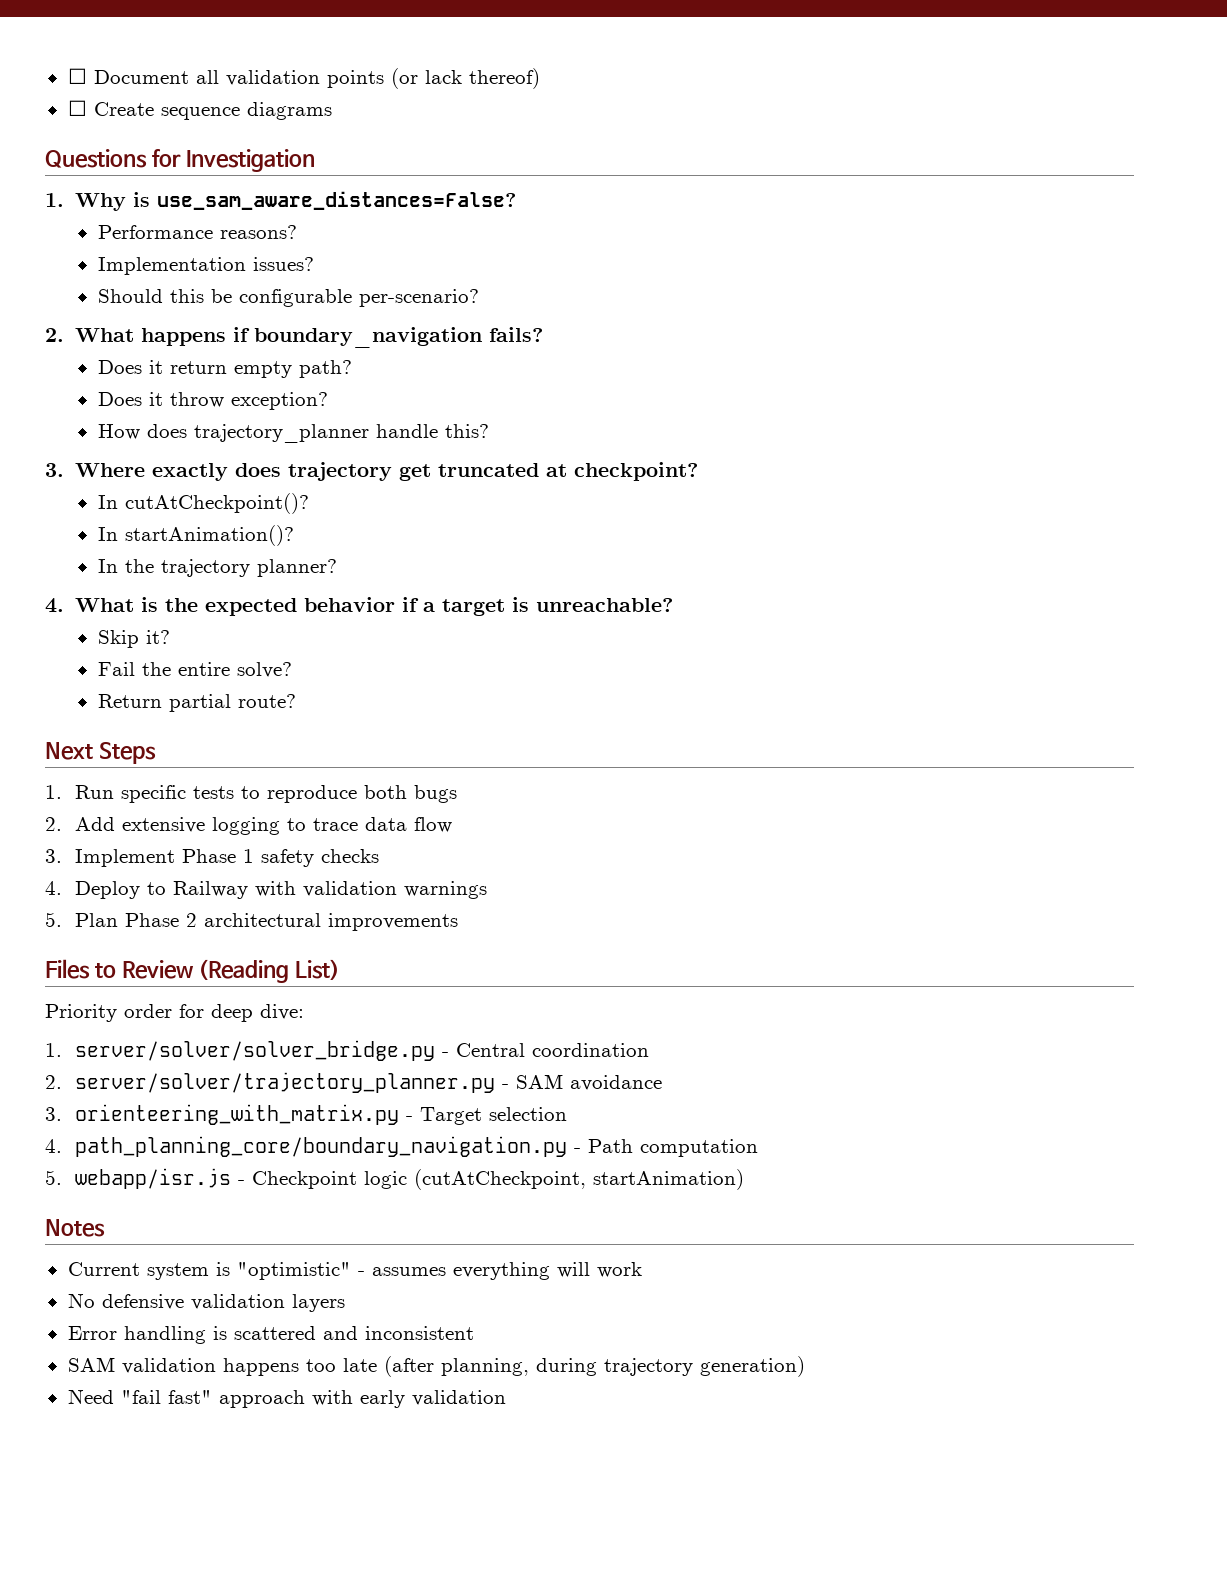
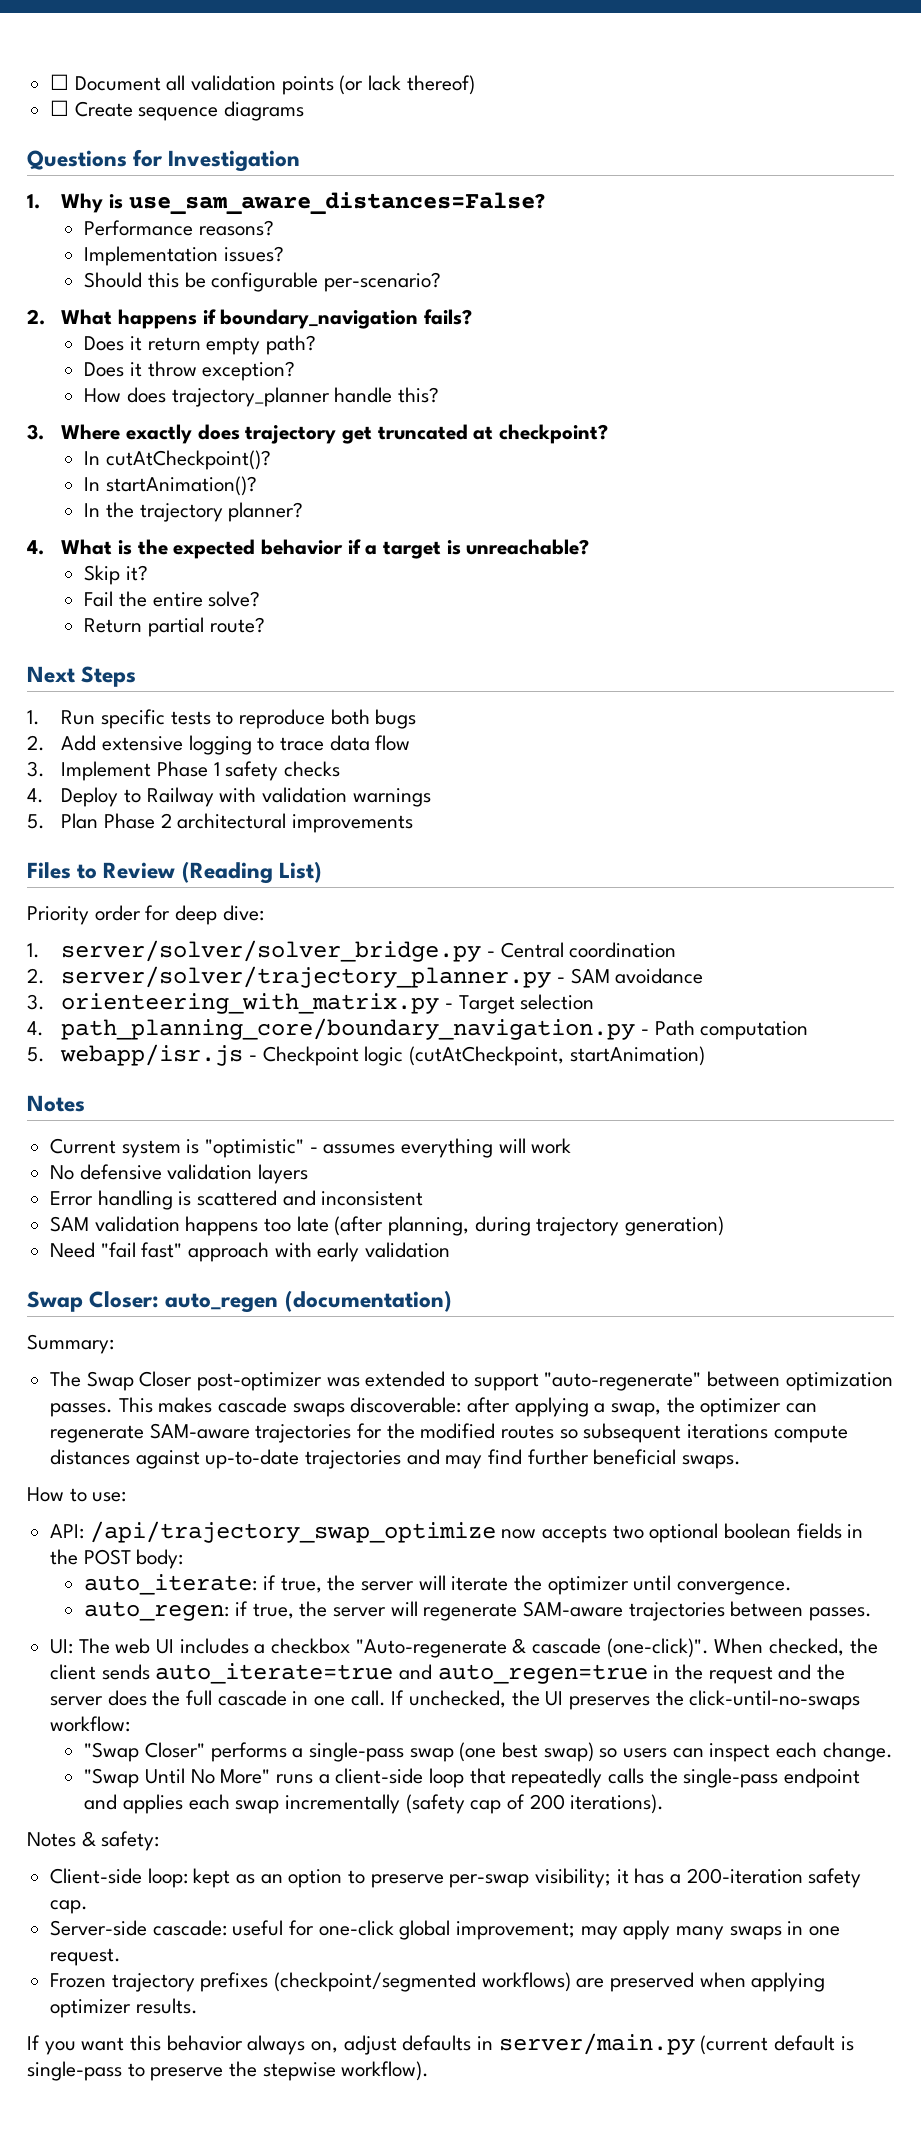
+ Swap Closer: auto_regen (documentation)
+ Summary:
+ The Swap Closer post-optimizer was extended to support "auto-regenerate" between optimization passes. This makes cascade swaps discoverable: after applying a swap, the optimizer can regenerate SAM-aware trajectories for the modified routes so subsequent iterations compute distances against up-to-date trajectories and may find further beneficial swaps.
+ How to use:
+ API: /api/trajectory_swap_optimize now accepts two optional boolean fields in the POST body:
+ auto_iterate: if true, the server will iterate the optimizer until convergence.
+ auto_regen: if true, the server will regenerate SAM-aware trajectories between passes.
+ UI: The web UI includes a checkbox "Auto-regenerate & cascade (one-click)". When checked, the client sends auto_iterate=true and auto_regen=true in the request and the server does the full cascade in one call. If unchecked, the UI preserves the click-until-no-swaps workflow:
+ "Swap Closer" performs a single-pass swap (one best swap) so users can inspect each change.
+ "Swap Until No More" runs a client-side loop that repeatedly calls the single-pass endpoint and applies each swap incrementally (safety cap of 200 iterations).
+ Notes & safety:
+ Client-side loop: kept as an option to preserve per-swap visibility; it has a 200-iteration safety cap.
+ Server-side cascade: useful for one-click global improvement; may apply many swaps in one request.
+ Frozen trajectory prefixes (checkpoint/segmented workflows) are preserved when applying optimizer results.
+ If you want this behavior always on, adjust defaults in server/main.py (current default is single-pass to preserve the stepwise workflow).

